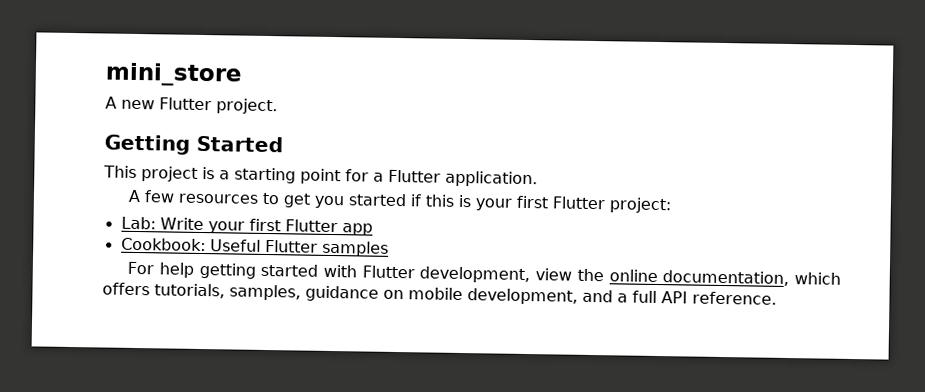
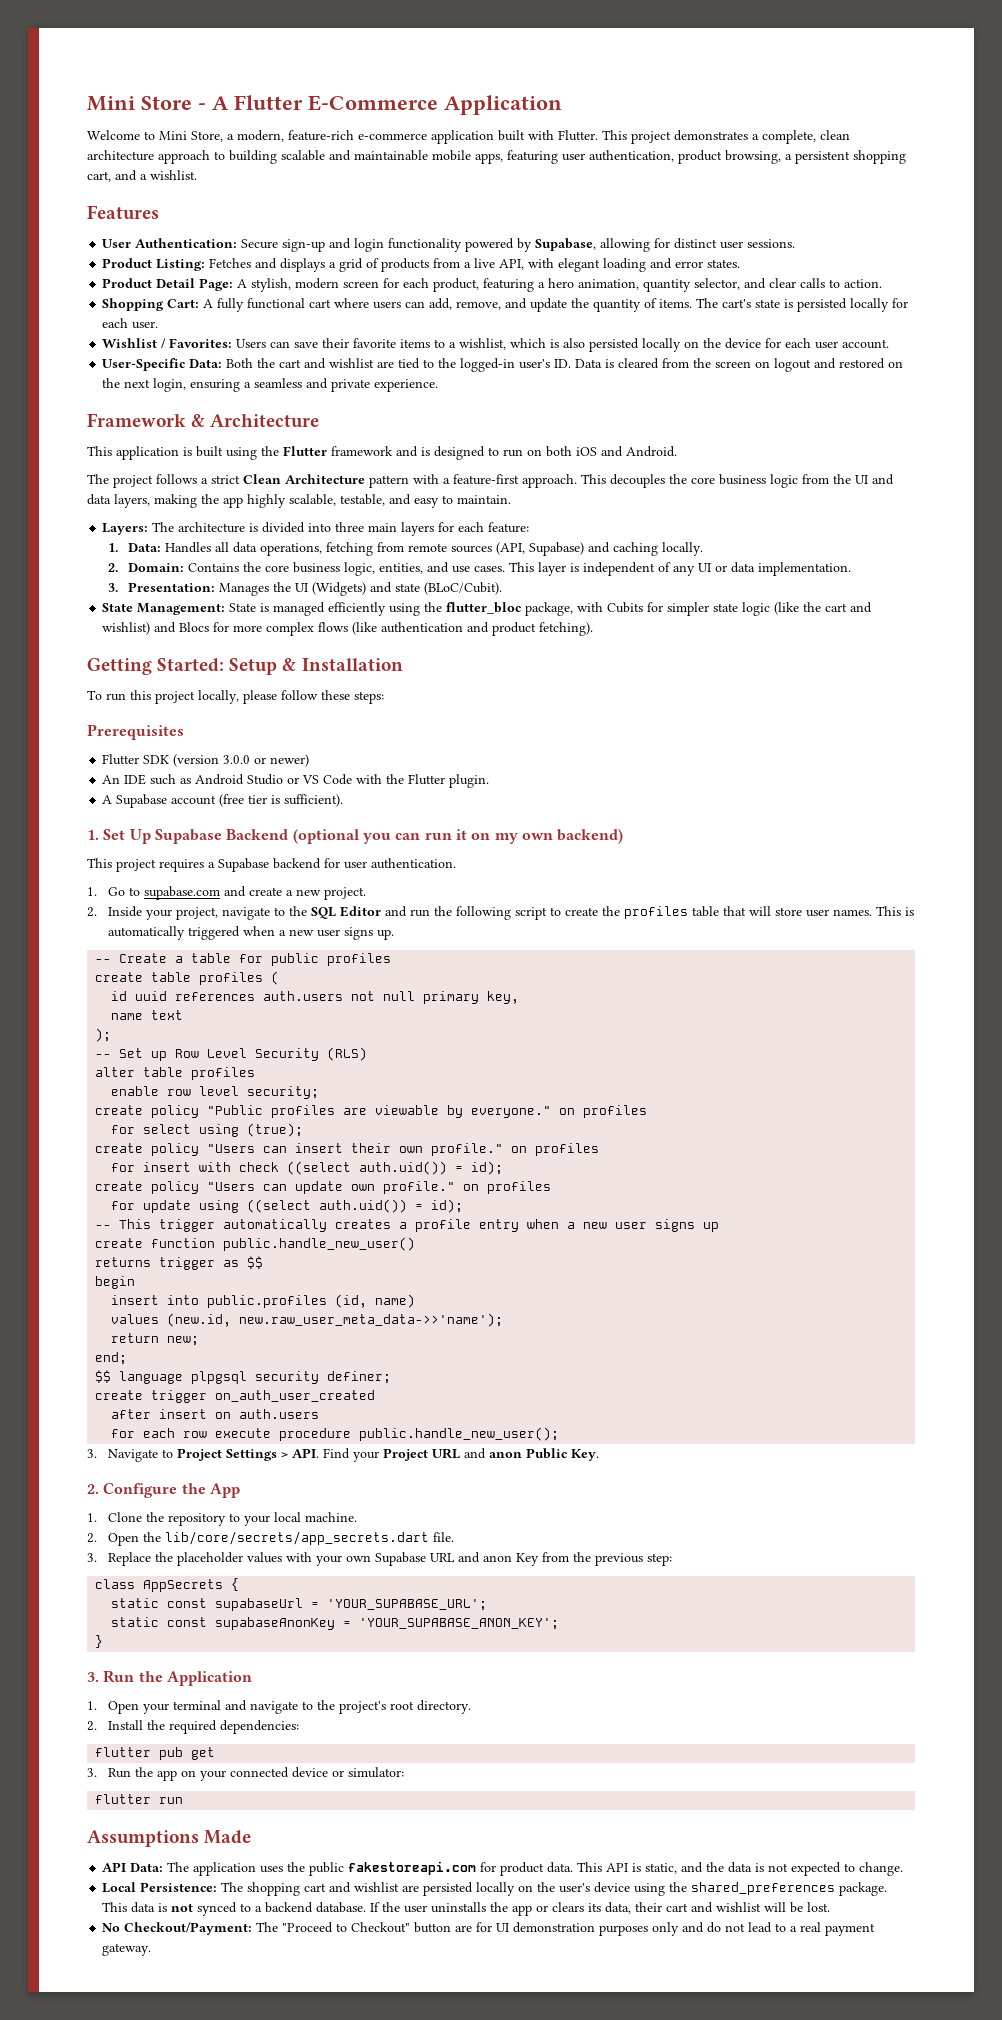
- mini_store
- A new Flutter project.
- Getting Started
- This project is a starting point for a Flutter application.
- A few resources to get you started if this is your first Flutter project:
- Lab: Write your first Flutter app
- Cookbook: Useful Flutter samples
- For help getting started with Flutter development, view the online documentation, which offers tutorials, samples, guidance on mobile development, and a full API reference.
+ Mini Store - A Flutter E-Commerce Application
+ Welcome to Mini Store, a modern, feature-rich e-commerce application built with Flutter. This project demonstrates a complete, clean architecture approach to building scalable and maintainable mobile apps, featuring user authentication, product browsing, a persistent shopping cart, and a wishlist.
+ Features
+ User Authentication: Secure sign-up and login functionality powered by Supabase, allowing for distinct user sessions.
+ Product Listing: Fetches and displays a grid of products from a live API, with elegant loading and error states.
+ Product Detail Page: A stylish, modern screen for each product, featuring a hero animation, quantity selector, and clear calls to action.
+ Shopping Cart: A fully functional cart where users can add, remove, and update the quantity of items. The cart's state is persisted locally for each user.
+ Wishlist / Favorites: Users can save their favorite items to a wishlist, which is also persisted locally on the device for each user account.
+ User-Specific Data: Both the cart and wishlist are tied to the logged-in user's ID. Data is cleared from the screen on logout and restored on the next login, ensuring a seamless and private experience.
+ Framework & Architecture
+ This application is built using the Flutter framework and is designed to run on both iOS and Android.
+ The project follows a strict Clean Architecture pattern with a feature-first approach. This decouples the core business logic from the UI and data layers, making the app highly scalable, testable, and easy to maintain.
+ Layers: The architecture is divided into three main layers for each feature:
+ 1. Data: Handles all data operations, fetching from remote sources (API, Supabase) and caching locally.
+ 2. Domain: Contains the core business logic, entities, and use cases. This layer is independent of any UI or data implementation.
+ 3. Presentation: Manages the UI (Widgets) and state (BLoC/Cubit).
+ State Management: State is managed efficiently using the flutter_bloc package, with Cubits for simpler state logic (like the cart and wishlist) and Blocs for more complex flows (like authentication and product fetching).
+ Getting Started: Setup & Installation
+ To run this project locally, please follow these steps:
+ Prerequisites
+ Flutter SDK (version 3.0.0 or newer)
+ An IDE such as Android Studio or VS Code with the Flutter plugin.
+ A Supabase account (free tier is sufficient).
+ 1. Set Up Supabase Backend (optional you can run it on my own backend)
+ This project requires a Supabase backend for user authentication.
+ 1. Go to supabase.com and create a new project.
+ 2. Inside your project, navigate to the SQL Editor and run the following script to create the profiles table that will store user names. This is automatically triggered when a new user signs up.
+ -- Create a table for public profiles
+ create table profiles (
+ id uuid references auth.users not null primary key,
+ name text
+ );
+ -- Set up Row Level Security (RLS)
+ alter table profiles
+ enable row level security;
+ create policy "Public profiles are viewable by everyone." on profiles
+ for select using (true);
+ create policy "Users can insert their own profile." on profiles
+ for insert with check ((select auth.uid()) = id);
+ create policy "Users can update own profile." on profiles
+ for update using ((select auth.uid()) = id);
+ -- This trigger automatically creates a profile entry when a new user signs up
+ create function public.handle_new_user()
+ returns trigger as $$
+ begin
+ insert into public.profiles (id, name)
+ values (new.id, new.raw_user_meta_data->>'name');
+ return new;
+ end;
+ $$ language plpgsql security definer;
+ create trigger on_auth_user_created
+ after insert on auth.users
+ for each row execute procedure public.handle_new_user();
+ 3. Navigate to Project Settings > API. Find your Project URL and anon Public Key.
+ 2. Configure the App
+ 1. Clone the repository to your local machine.
+ 2. Open the lib/core/secrets/app_secrets.dart file.
+ 3. Replace the placeholder values with your own Supabase URL and anon Key from the previous step:
+ class AppSecrets {
+ static const supabaseUrl = 'YOUR_SUPABASE_URL';
+ static const supabaseAnonKey = 'YOUR_SUPABASE_ANON_KEY';
+ }
+ 3. Run the Application
+ 1. Open your terminal and navigate to the project's root directory.
+ 2. Install the required dependencies:
+ flutter pub get
+ 3. Run the app on your connected device or simulator:
+ flutter run
+ Assumptions Made
+ API Data: The application uses the public fakestoreapi.com for product data. This API is static, and the data is not expected to change.
+ Local Persistence: The shopping cart and wishlist are persisted locally on the user's device using the shared_preferences package. This data is not synced to a backend database. If the user uninstalls the app or clears its data, their cart and wishlist will be lost.
+ No Checkout/Payment: The "Proceed to Checkout" button are for UI demonstration purposes only and do not lead to a real payment gateway.

